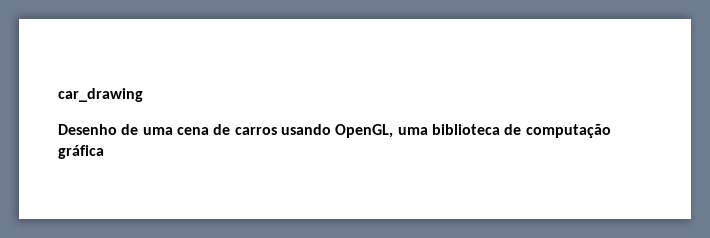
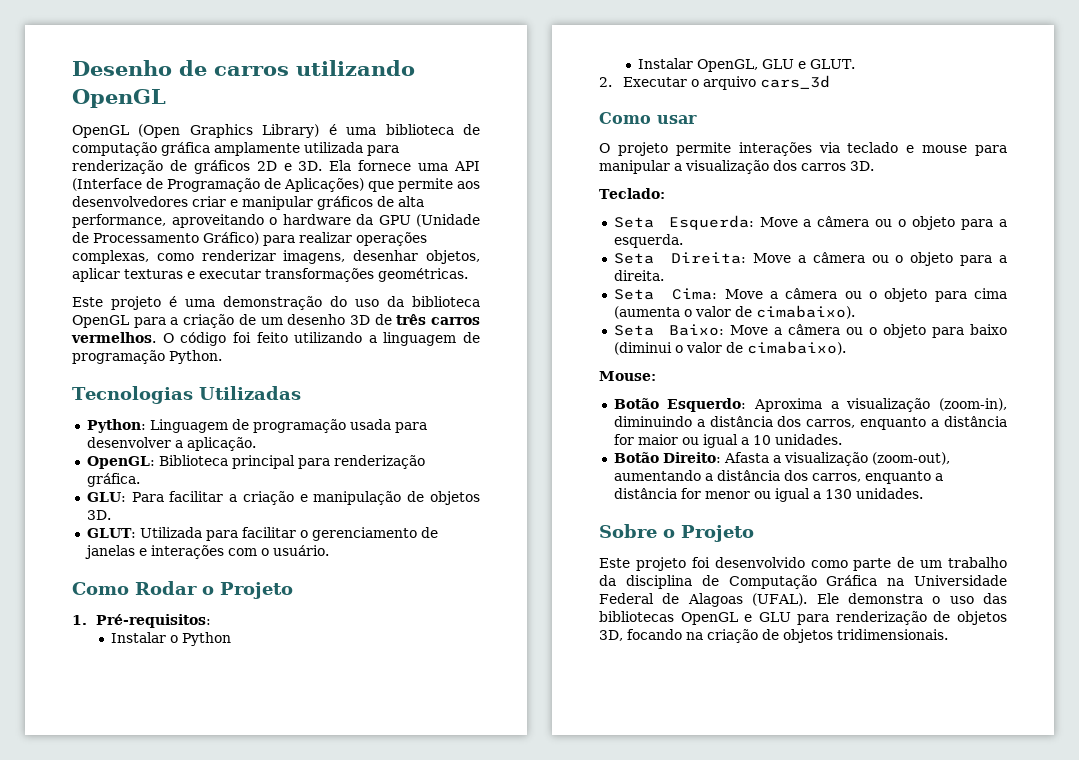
- car_drawing
- Desenho de uma cena de carros usando OpenGL, uma biblioteca de computação gráfica
+ Desenho de carros utilizando OpenGL
+ OpenGL (Open Graphics Library) é uma biblioteca de computação gráfica amplamente utilizada para renderização de gráficos 2D e 3D. Ela fornece uma API (Interface de Programação de Aplicações) que permite aos desenvolvedores criar e manipular gráficos de alta performance, aproveitando o hardware da GPU (Unidade de Processamento Gráfico) para realizar operações complexas, como renderizar imagens, desenhar objetos, aplicar texturas e executar transformações geométricas.
+ Este projeto é uma demonstração do uso da biblioteca OpenGL para a criação de um desenho 3D de três carros vermelhos. O código foi feito utilizando a linguagem de programação Python.
+ Tecnologias Utilizadas
+ Python: Linguagem de programação usada para desenvolver a aplicação.
+ OpenGL: Biblioteca principal para renderização gráfica.
+ GLU: Para facilitar a criação e manipulação de objetos 3D.
+ GLUT: Utilizada para facilitar o gerenciamento de janelas e interações com o usuário.
+ Como Rodar o Projeto
+ 1. Pré-requisitos:
+ Instalar o Python
+ Instalar OpenGL, GLU e GLUT.
+ 2. Executar o arquivo cars_3d
+ Como usar
+ O projeto permite interações via teclado e mouse para manipular a visualização dos carros 3D.
+ Teclado:
+ Seta Esquerda: Move a câmera ou o objeto para a esquerda.
+ Seta Direita: Move a câmera ou o objeto para a direita.
+ Seta Cima: Move a câmera ou o objeto para cima (aumenta o valor de cimabaixo).
+ Seta Baixo: Move a câmera ou o objeto para baixo (diminui o valor de cimabaixo).
+ Mouse:
+ Botão Esquerdo: Aproxima a visualização (zoom-in), diminuindo a distância dos carros, enquanto a distância for maior ou igual a 10 unidades.
+ Botão Direito: Afasta a visualização (zoom-out), aumentando a distância dos carros, enquanto a distância for menor ou igual a 130 unidades.
+ Sobre o Projeto
+ Este projeto foi desenvolvido como parte de um trabalho da disciplina de Computação Gráfica na Universidade Federal de Alagoas (UFAL). Ele demonstra o uso das bibliotecas OpenGL e GLU para renderização de objetos 3D, focando na criação de objetos tridimensionais.

